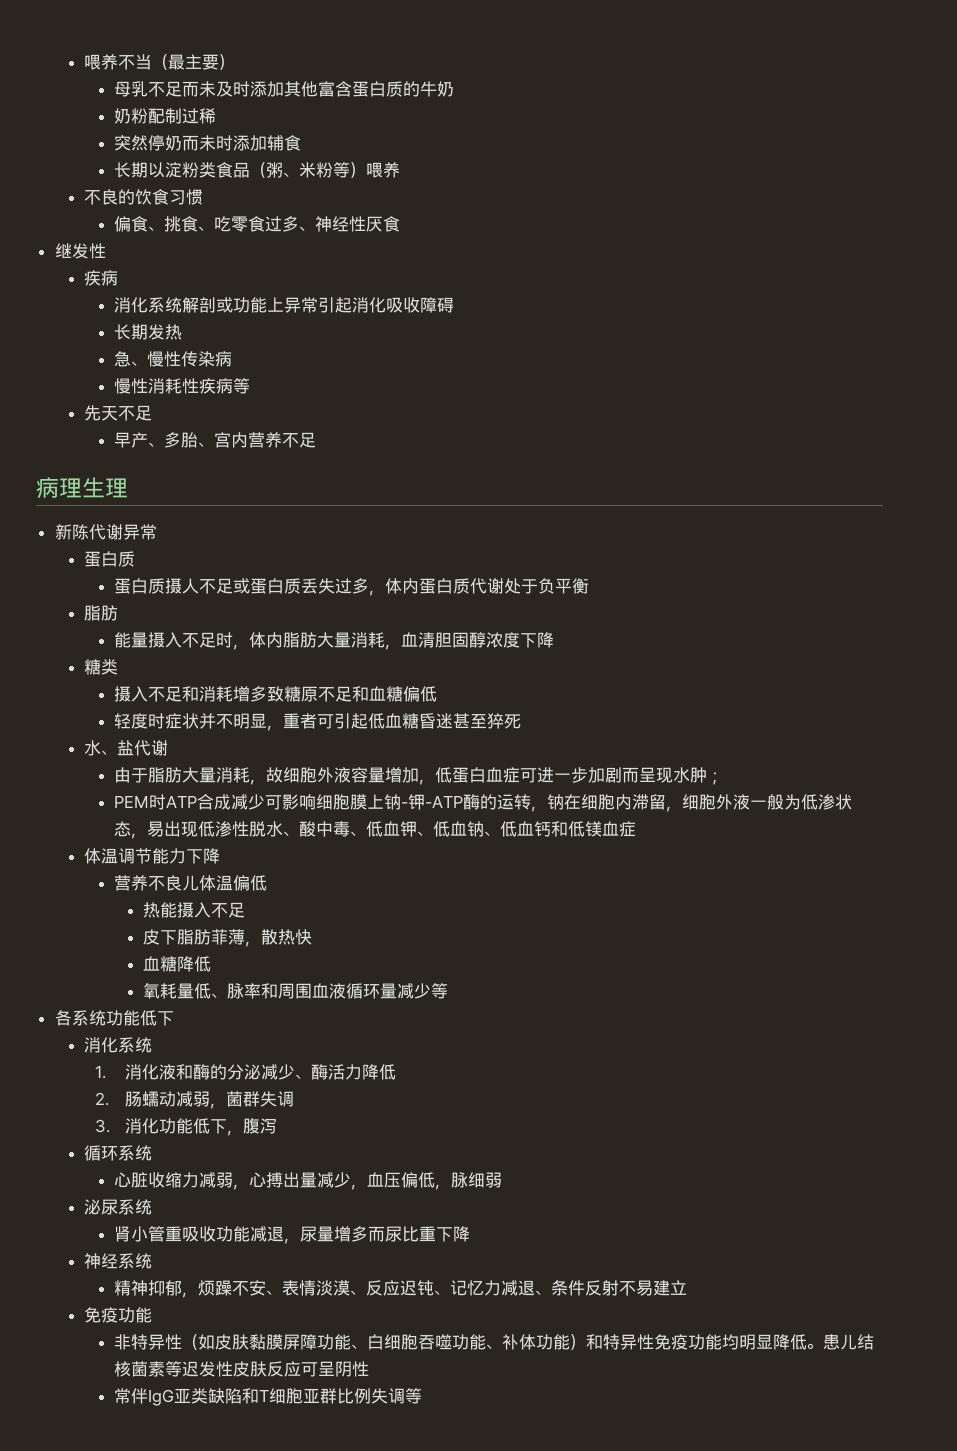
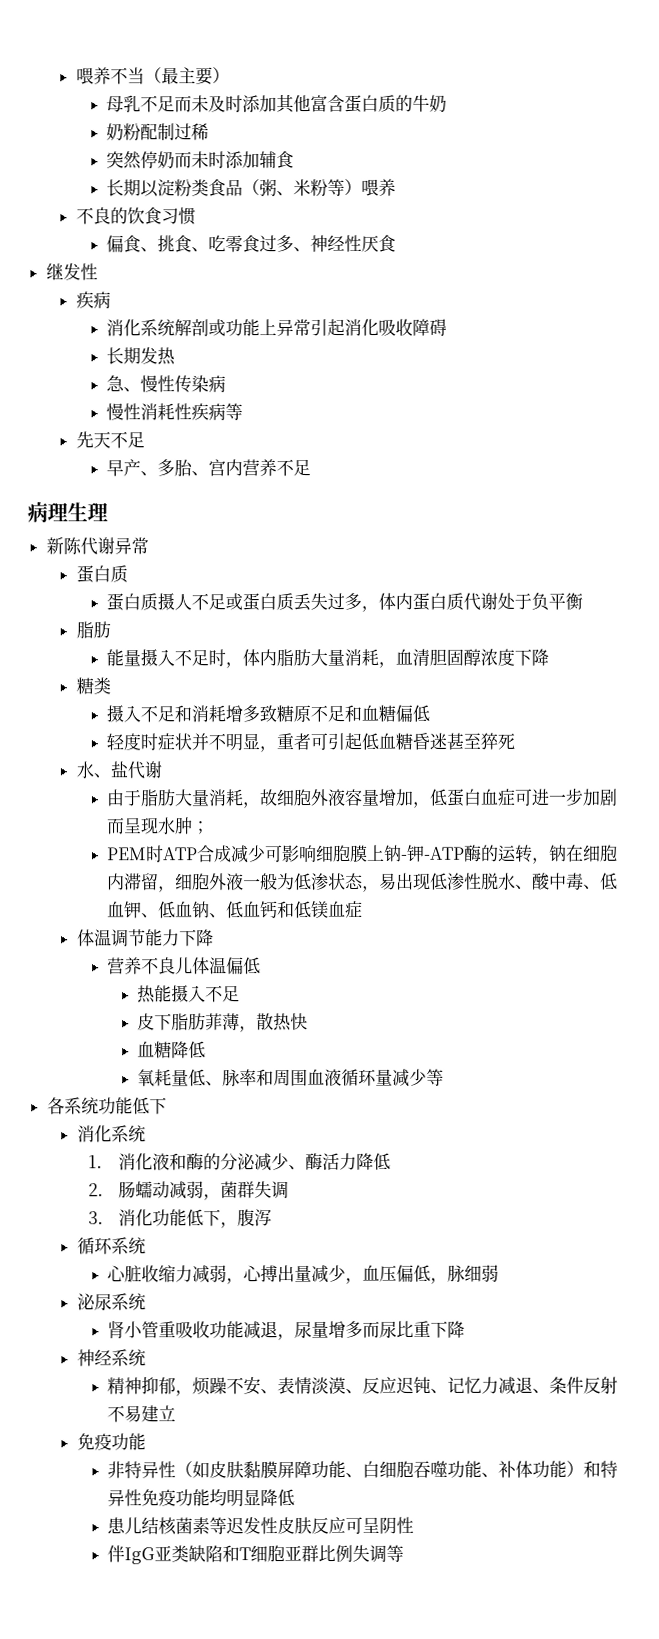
- 非特异性（如皮肤黏膜屏障功能、白细胞吞噬功能、补体功能）和特异性免疫功能均明显降低。患儿结核菌素等迟发性皮肤反应可呈阴性
+ 非特异性（如皮肤黏膜屏障功能、白细胞吞噬功能、补体功能）和特异性免疫功能均明显降低
+ 患儿结核菌素等迟发性皮肤反应可呈阴性
- 常伴IgG亚类缺陷和T细胞亚群比例失调等
+ 伴IgG亚类缺陷和T细胞亚群比例失调等

